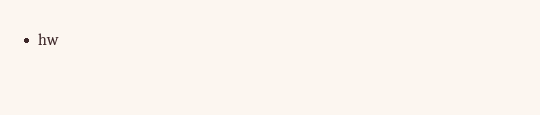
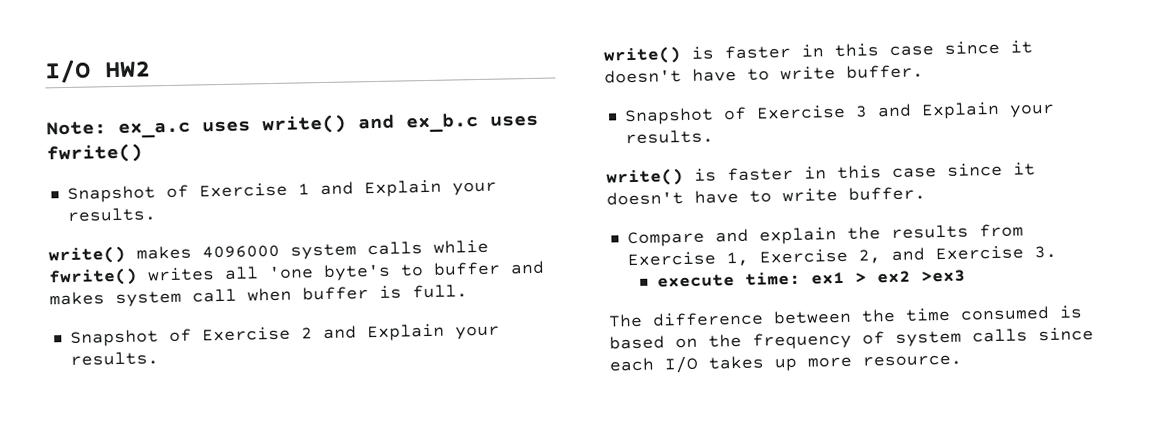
- hw
+ I/O HW2
+ Note: ex_a.c uses write() and ex_b.c uses fwrite()
+ Snapshot of Exercise 1 and Explain your results.
+ write() makes 4096000 system calls whlie fwrite() writes all 'one byte's to buffer and makes system call when buffer is full.
+ Snapshot of Exercise 2 and Explain your results.
+ write() is faster in this case since it doesn't have to write buffer.
+ Snapshot of Exercise 3 and Explain your results.
+ write() is faster in this case since it doesn't have to write buffer.
+ Compare and explain the results from Exercise 1, Exercise 2, and Exercise 3.
+ execute time: ex1 > ex2 >ex3
+ The difference between the time consumed is based on the frequency of system calls since each I/O takes up more resource.

